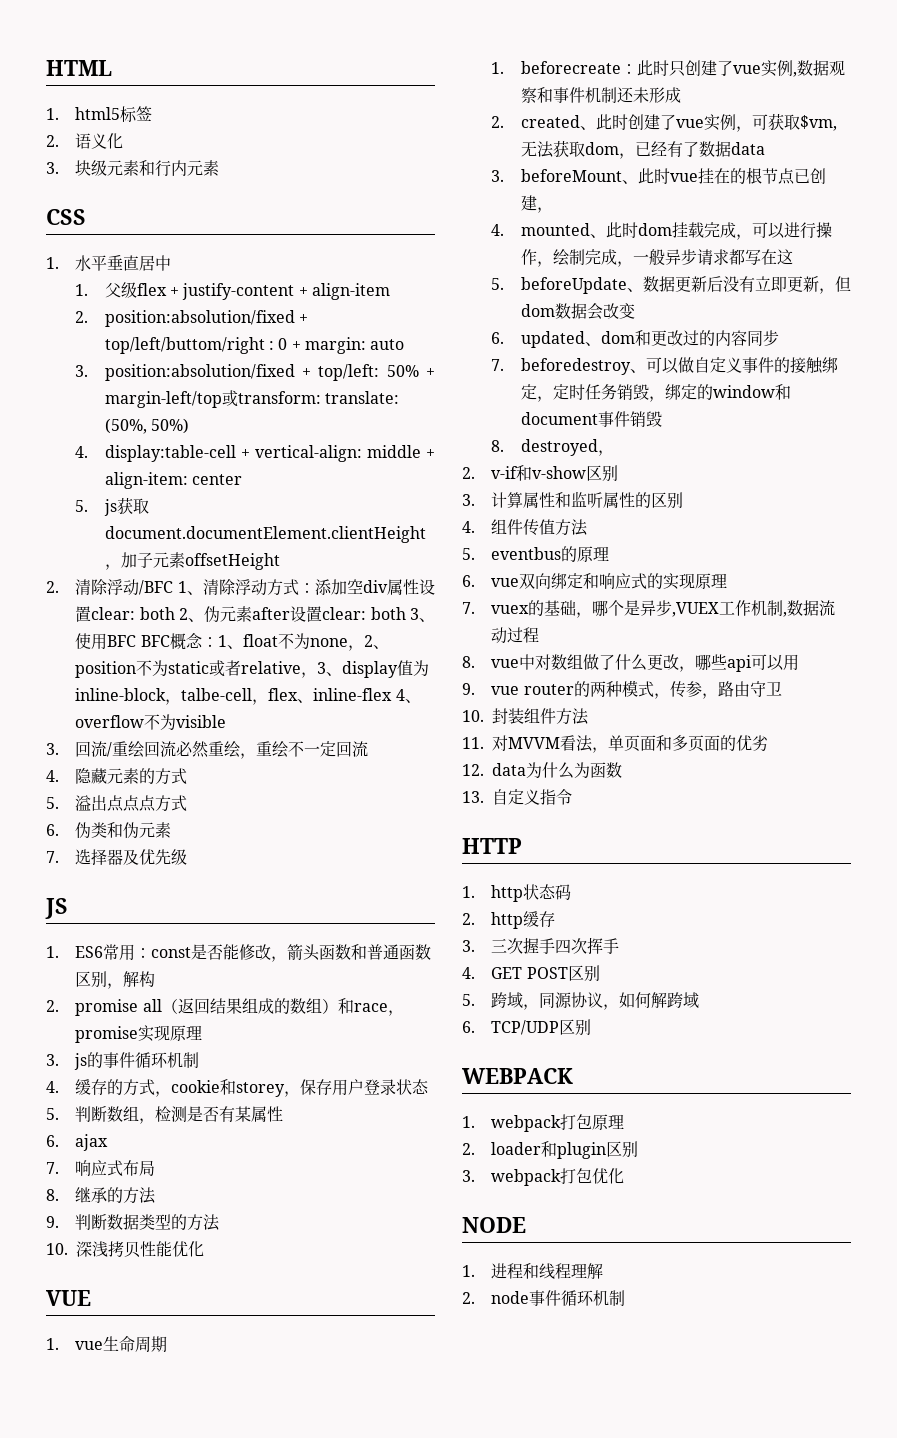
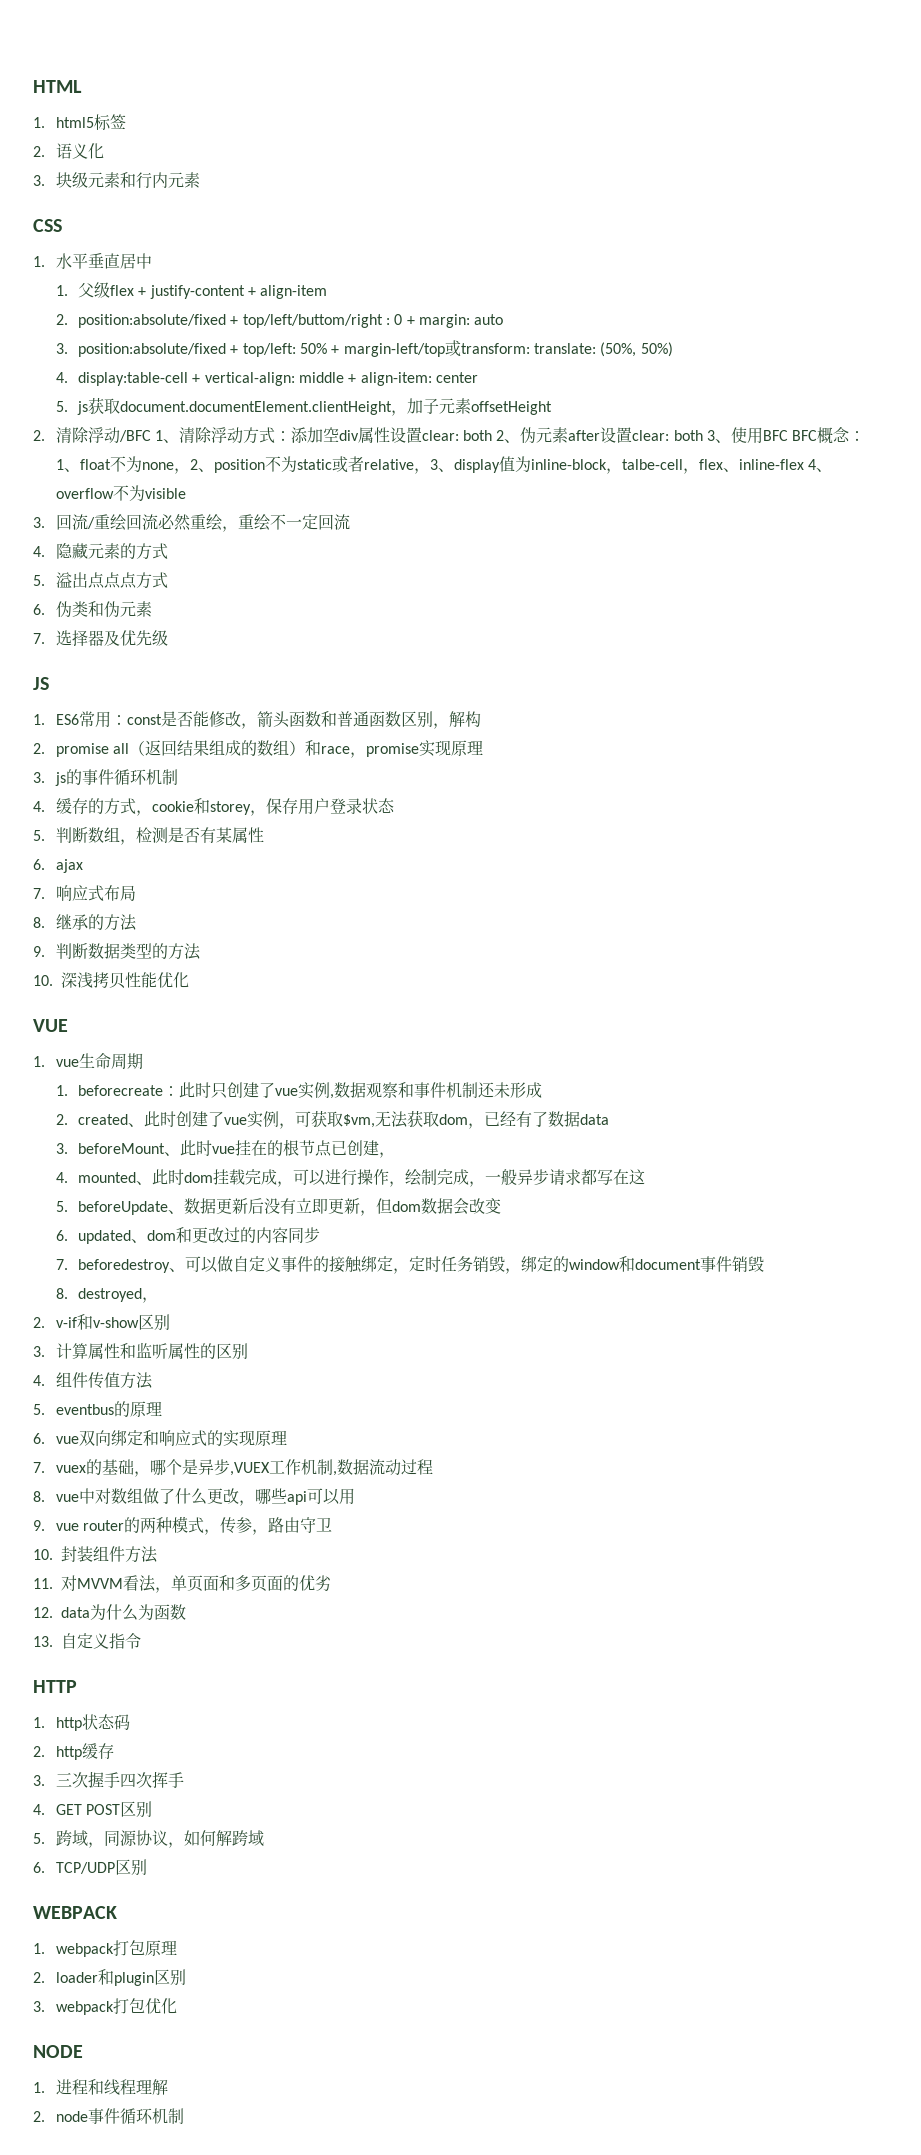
- 2. position:absolution/fixed + top/left/buttom/right : 0 + margin: auto
+ 2. position:absolute/fixed + top/left/buttom/right : 0 + margin: auto
- 3. position:absolution/fixed + top/left: 50% + margin-left/top或transform: translate: (50%, 50%)
+ 3. position:absolute/fixed + top/left: 50% + margin-left/top或transform: translate: (50%, 50%)

